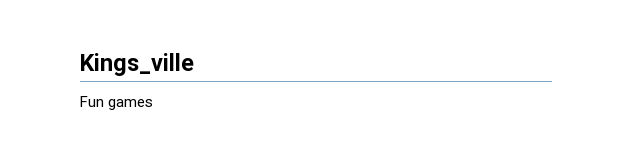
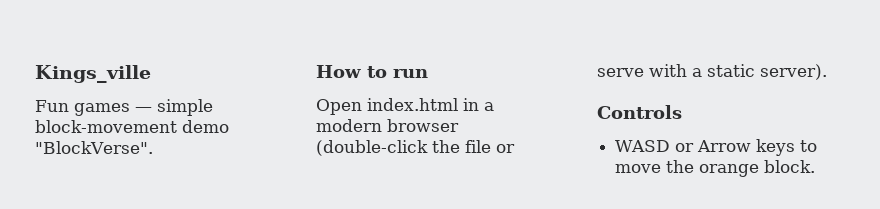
- Fun games
+ Fun games — simple block-movement demo "BlockVerse".
+ How to run
+ Open index.html in a modern browser (double-click the file or serve with a static server).
+ Controls
+ WASD or Arrow keys to move the orange block.

